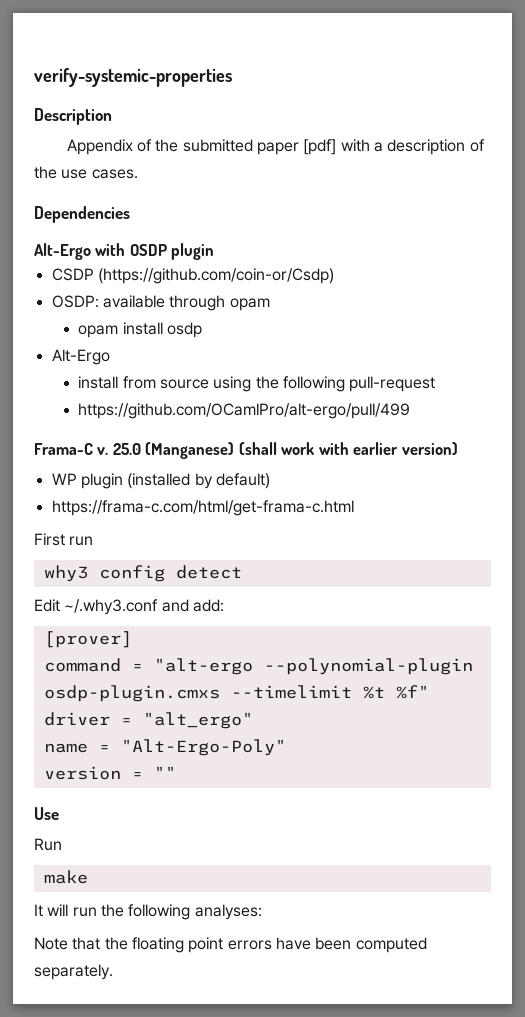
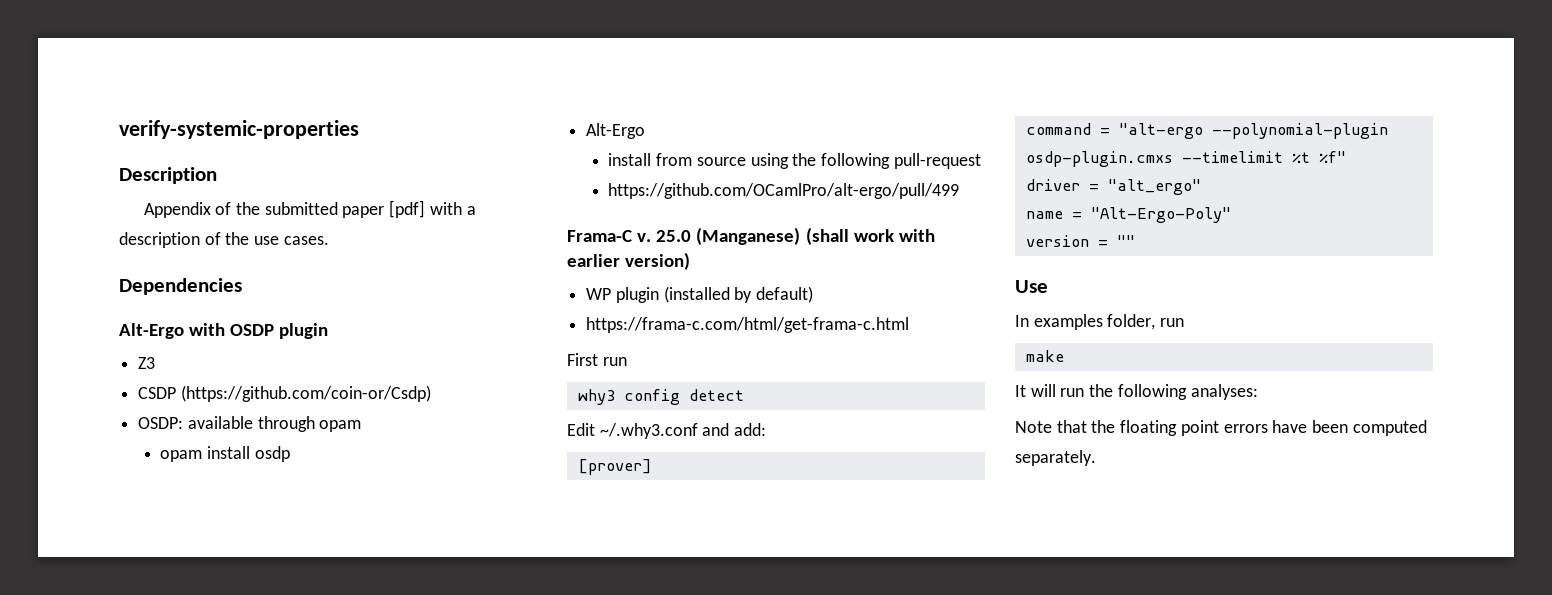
+ Z3
- Run
+ In examples folder, run

